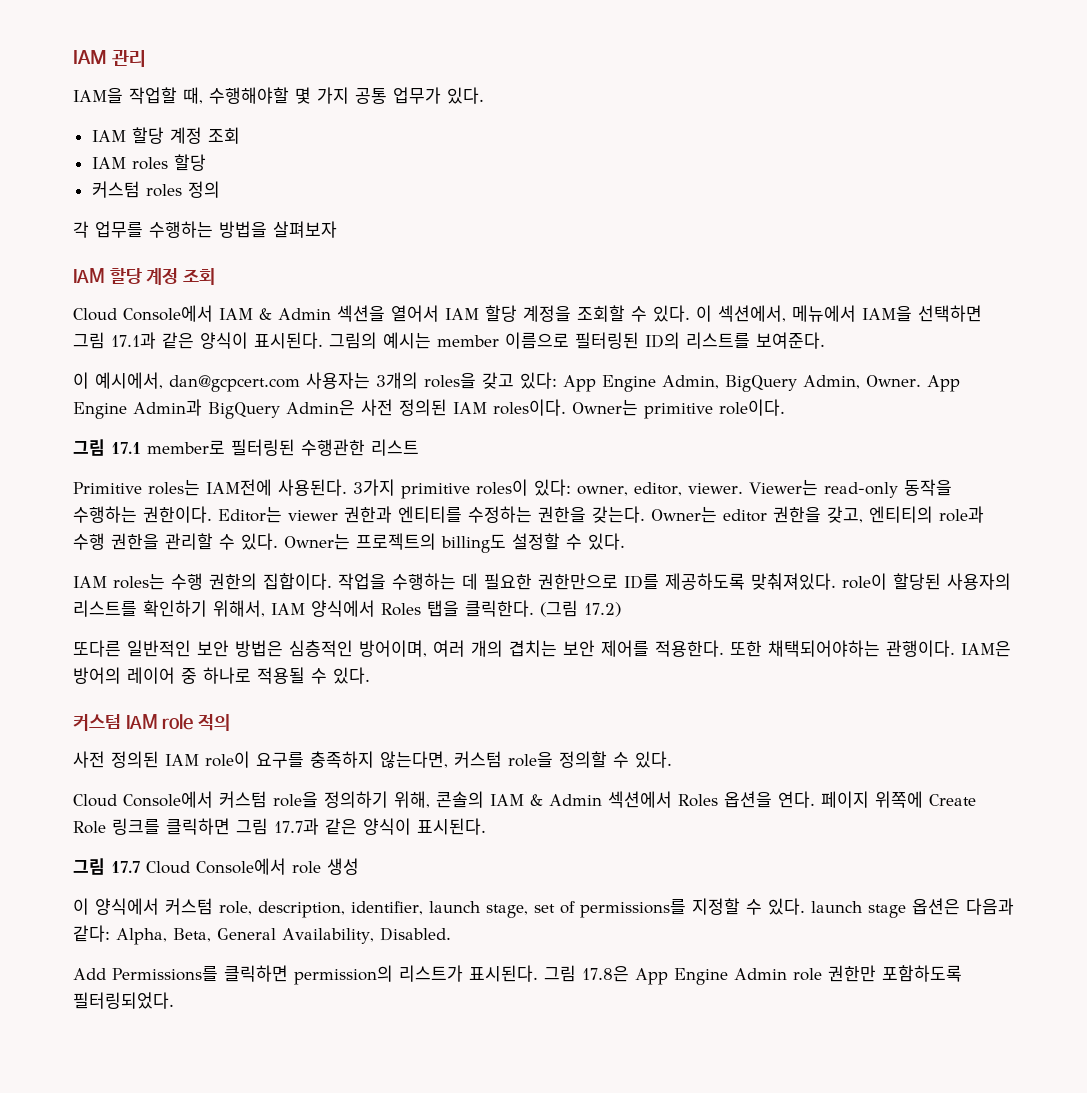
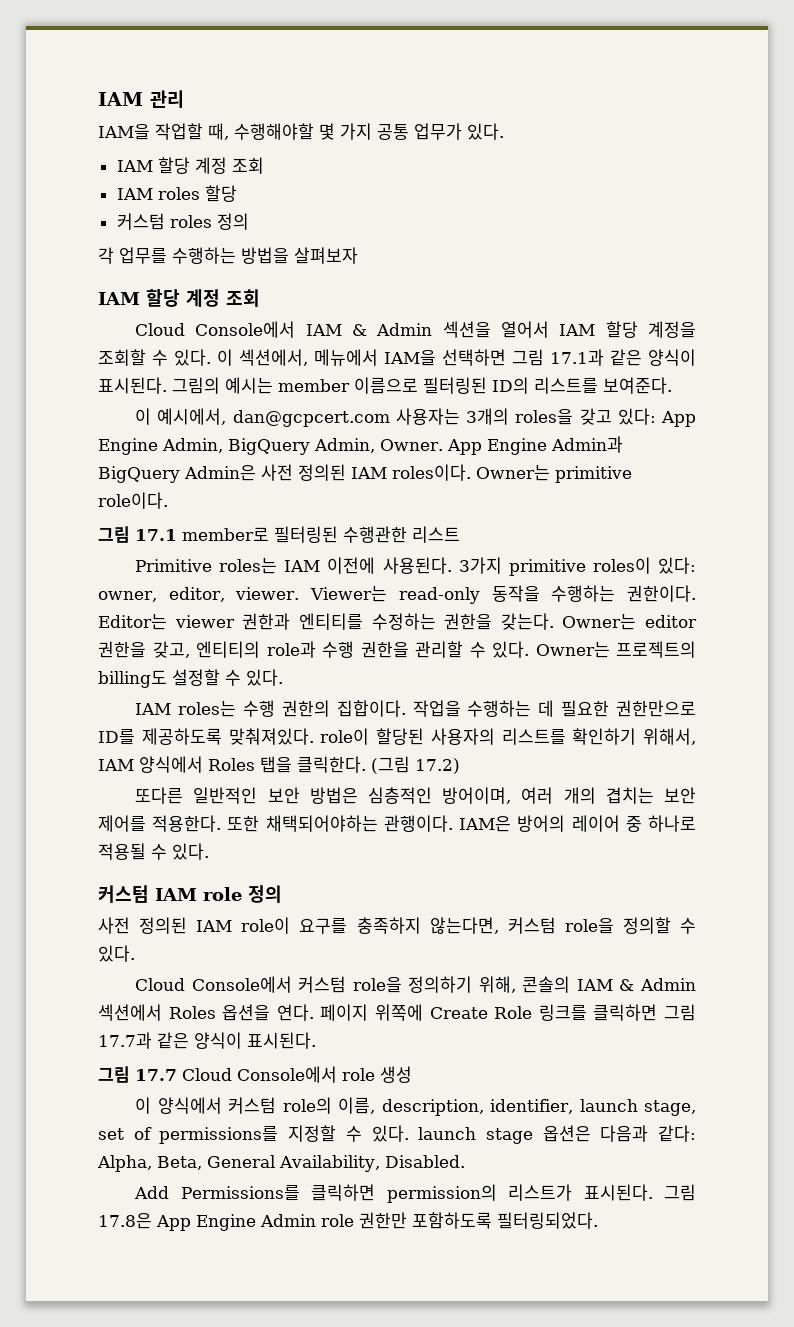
- Primitive roles는 IAM전에 사용된다.
+ Primitive roles는 IAM 이전에 사용된다.
- 커스텀 IAM role 적의
+ 커스텀 IAM role 정의
- 이 양식에서 커스텀 role, description, identifier, launch stage, set of permissions를 지정할 수 있다. launch stage 옵션은 다음과 같다: Alpha, Beta, General Availability, Disabled.
+ 이 양식에서 커스텀 role의 이름, description, identifier, launch stage, set of permissions를 지정할 수 있다. launch stage 옵션은 다음과 같다: Alpha, Beta, General Availability, Disabled.

